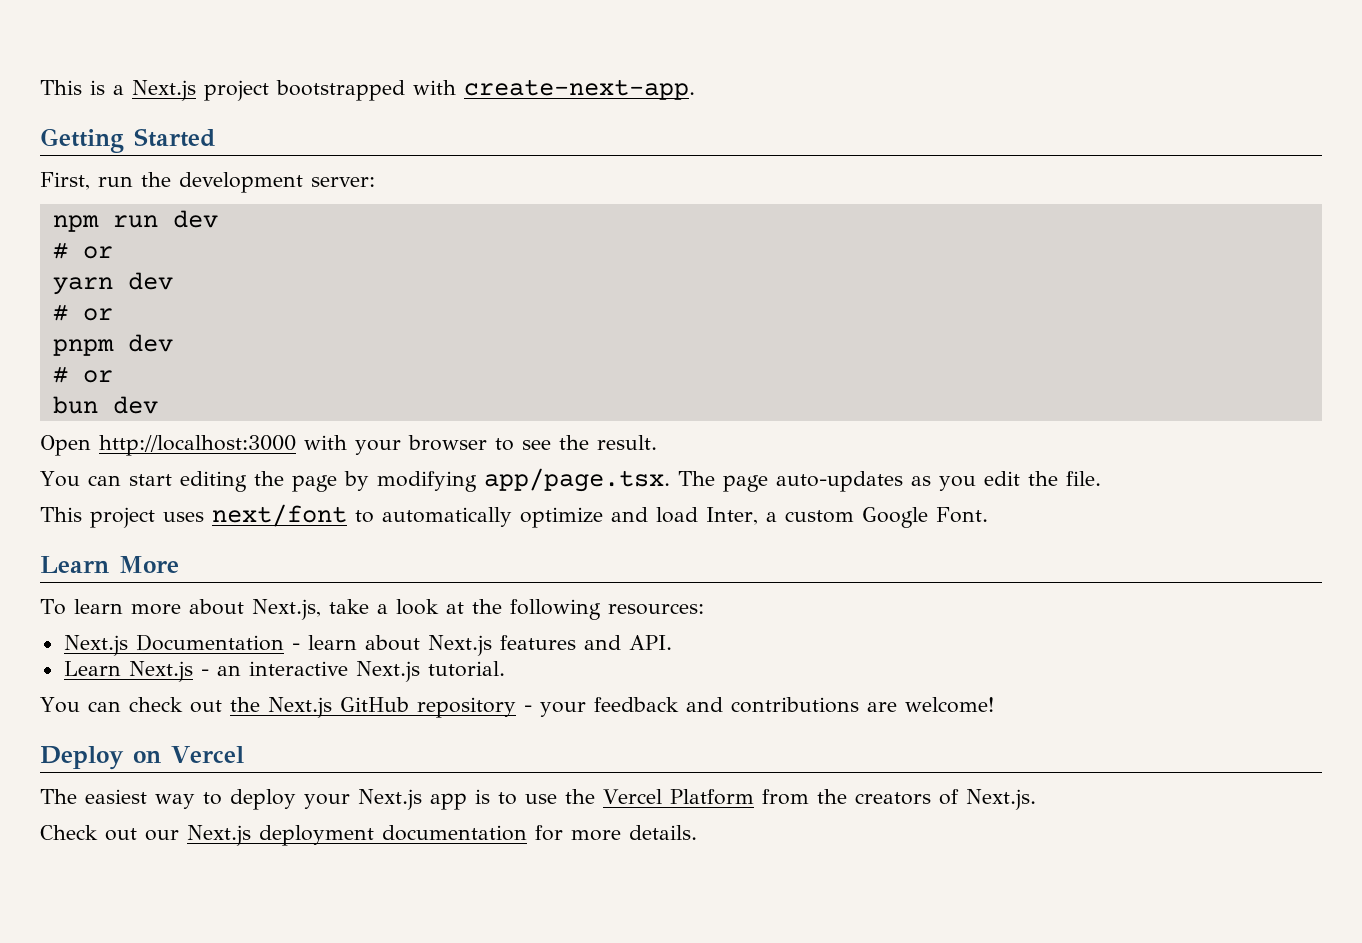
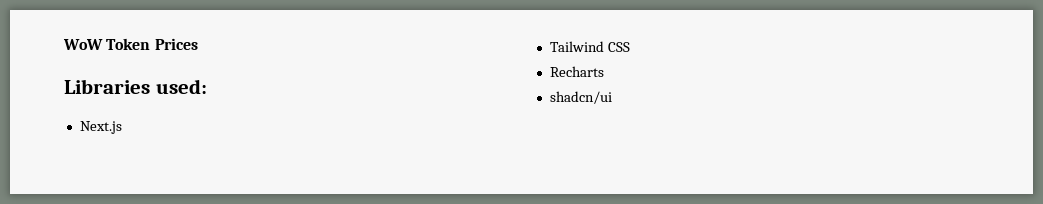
- This is a Next.js project bootstrapped with create-next-app.
- Getting Started
- First, run the development server:
- npm run dev
- # or
- yarn dev
- # or
- pnpm dev
- # or
- bun dev
- Open http://localhost:3000 with your browser to see the result.
- You can start editing the page by modifying app/page.tsx. The page auto-updates as you edit the file.
- This project uses next/font to automatically optimize and load Inter, a custom Google Font.
- Learn More
- To learn more about Next.js, take a look at the following resources:
- Next.js Documentation - learn about Next.js features and API.
- Learn Next.js - an interactive Next.js tutorial.
- You can check out the Next.js GitHub repository - your feedback and contributions are welcome!
- Deploy on Vercel
- The easiest way to deploy your Next.js app is to use the Vercel Platform from the creators of Next.js.
- Check out our Next.js deployment documentation for more details.
+ WoW Token Prices
+ Libraries used:
+ Next.js
+ Tailwind CSS
+ Recharts
+ shadcn/ui

